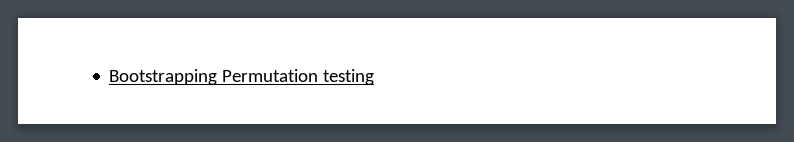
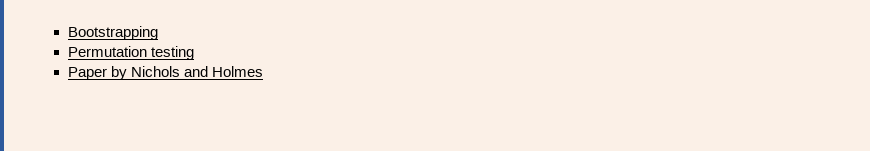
- Bootstrapping Permutation testing
+ Bootstrapping
+ Permutation testing
+ Paper by Nichols and Holmes

